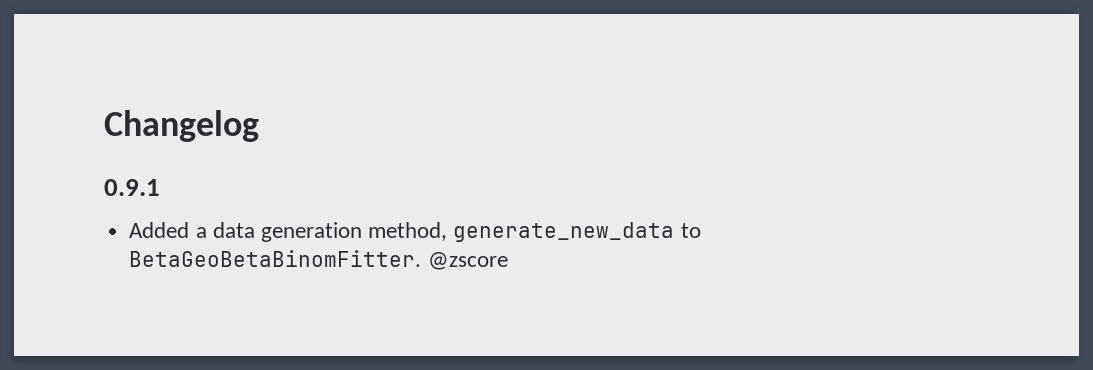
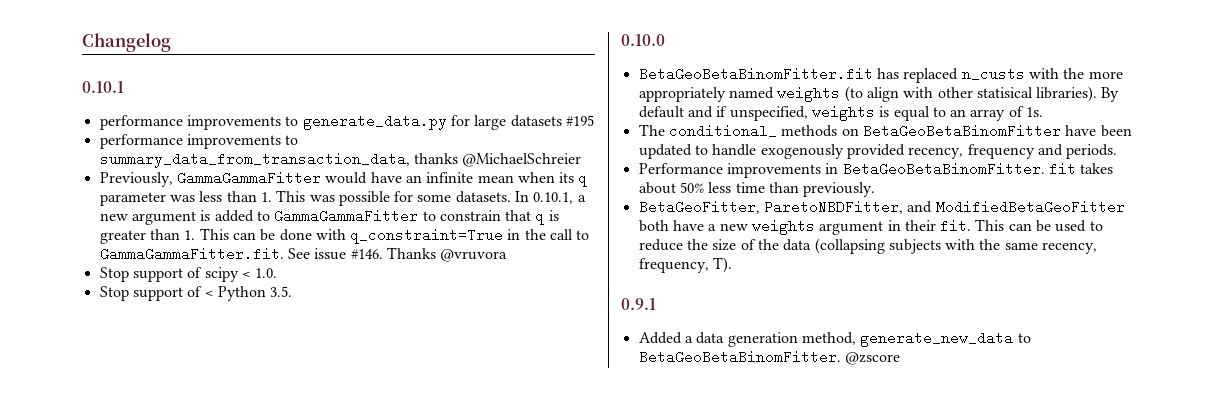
+ 0.10.1
+ performance improvements to generate_data.py for large datasets #195
+ performance improvements to summary_data_from_transaction_data, thanks @MichaelSchreier
+ Previously, GammaGammaFitter would have an infinite mean when its q parameter was less than 1. This was possible for some datasets. In 0.10.1, a new argument is added to GammaGammaFitter to constrain that q is greater than 1. This can be done with q_constraint=True in the call to GammaGammaFitter.fit. See issue #146. Thanks @vruvora
+ Stop support of scipy < 1.0.
+ Stop support of < Python 3.5.
+ 0.10.0
+ BetaGeoBetaBinomFitter.fit has replaced n_custs with the more appropriately named weights (to align with other statisical libraries). By default and if unspecified, weights is equal to an array of 1s.
+ The conditional_ methods on BetaGeoBetaBinomFitter have been updated to handle exogenously provided recency, frequency and periods.
+ Performance improvements in BetaGeoBetaBinomFitter. fit takes about 50% less time than previously.
+ BetaGeoFitter, ParetoNBDFitter, and ModifiedBetaGeoFitter both have a new weights argument in their fit. This can be used to reduce the size of the data (collapsing subjects with the same recency, frequency, T).

